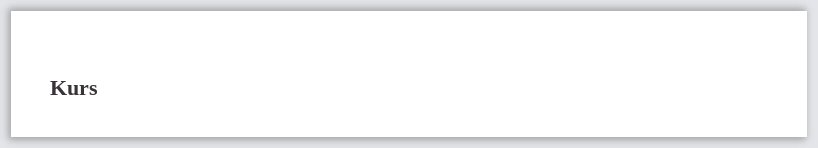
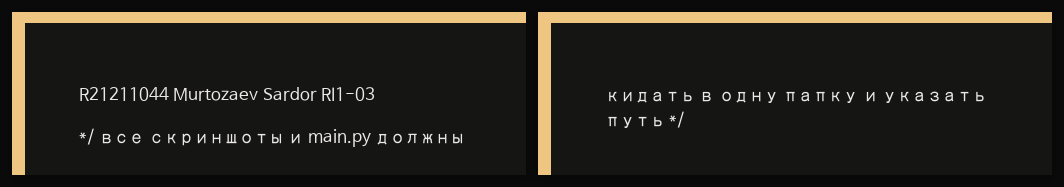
- Kurs
+ R21211044 Murtozaev Sardor RI1-03
+ */ все скриншоты и main.py должны кидать в одну папку и указать путь */

